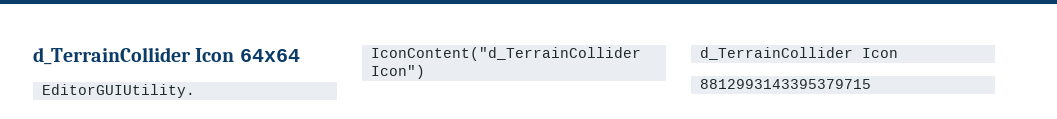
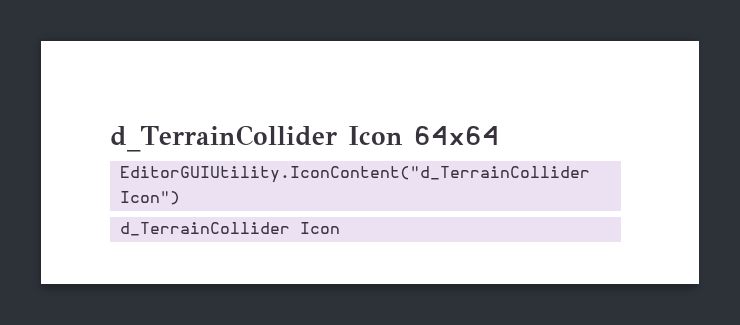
- 8812993143395379715

